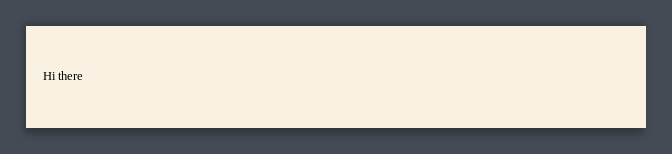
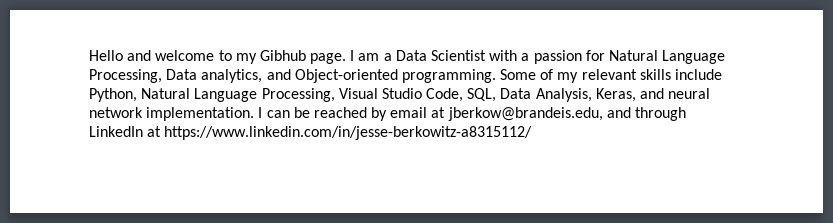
- Hi there
+ Hello and welcome to my Gibhub page. I am a Data Scientist with a passion for Natural Language Processing, Data analytics, and Object-oriented programming. Some of my relevant skills include Python, Natural Language Processing, Visual Studio Code, SQL, Data Analysis, Keras, and neural network implementation. I can be reached by email at jberkow@brandeis.edu, and through LinkedIn at https://www.linkedin.com/in/jesse-berkowitz-a8315112/

